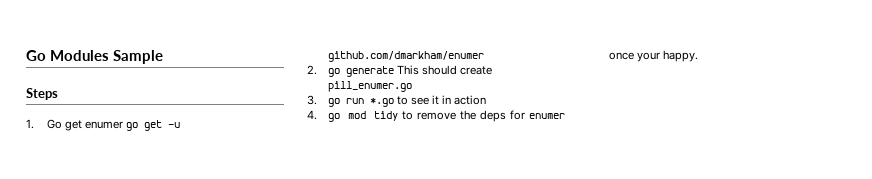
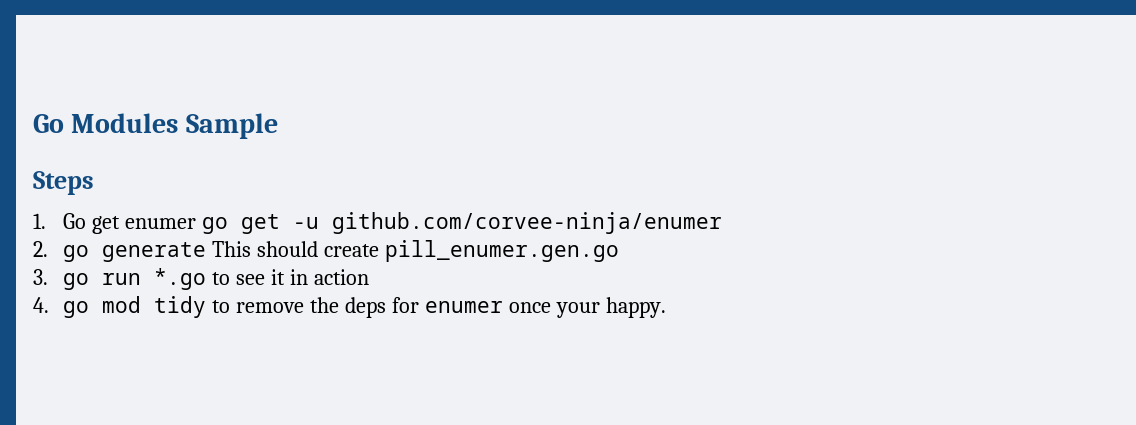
- 1. Go get enumer go get -u github.com/dmarkham/enumer
+ 1. Go get enumer go get -u github.com/corvee-ninja/enumer
- 2. go generate This should create pill_enumer.go
+ 2. go generate This should create pill_enumer.gen.go

